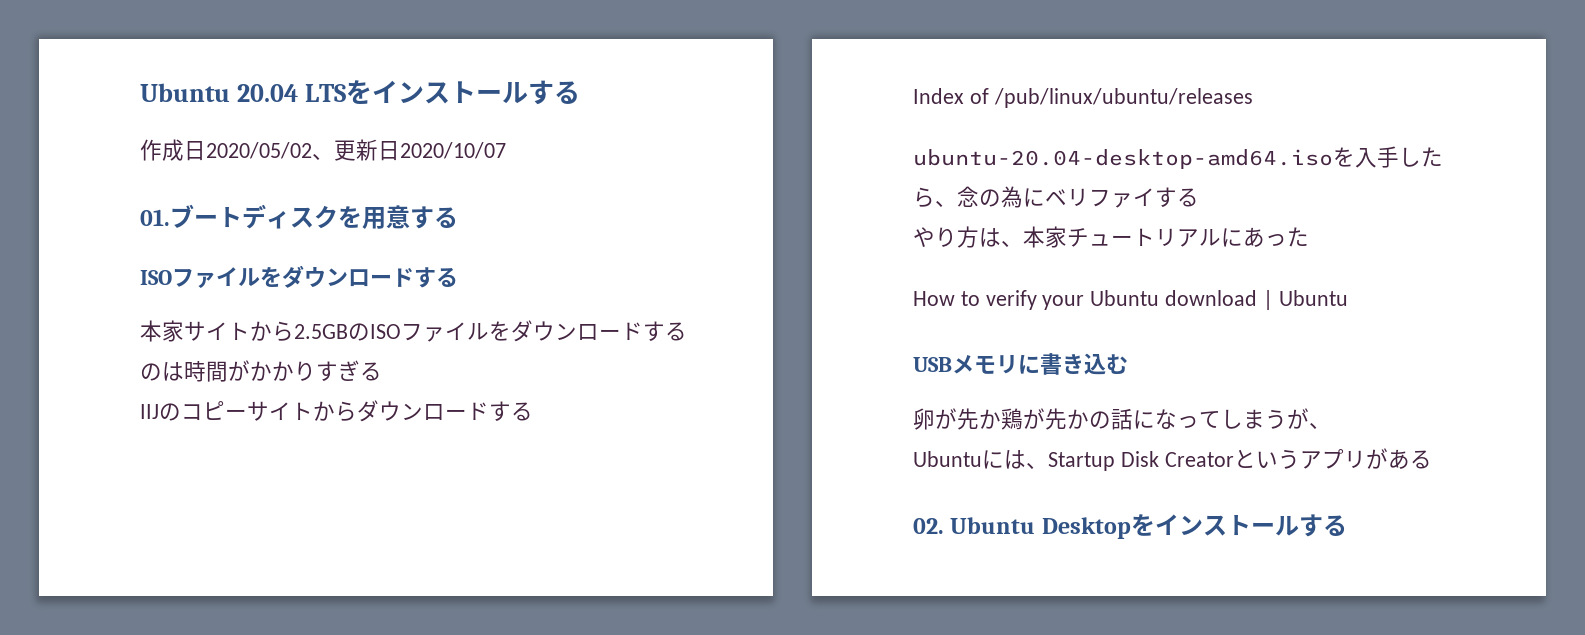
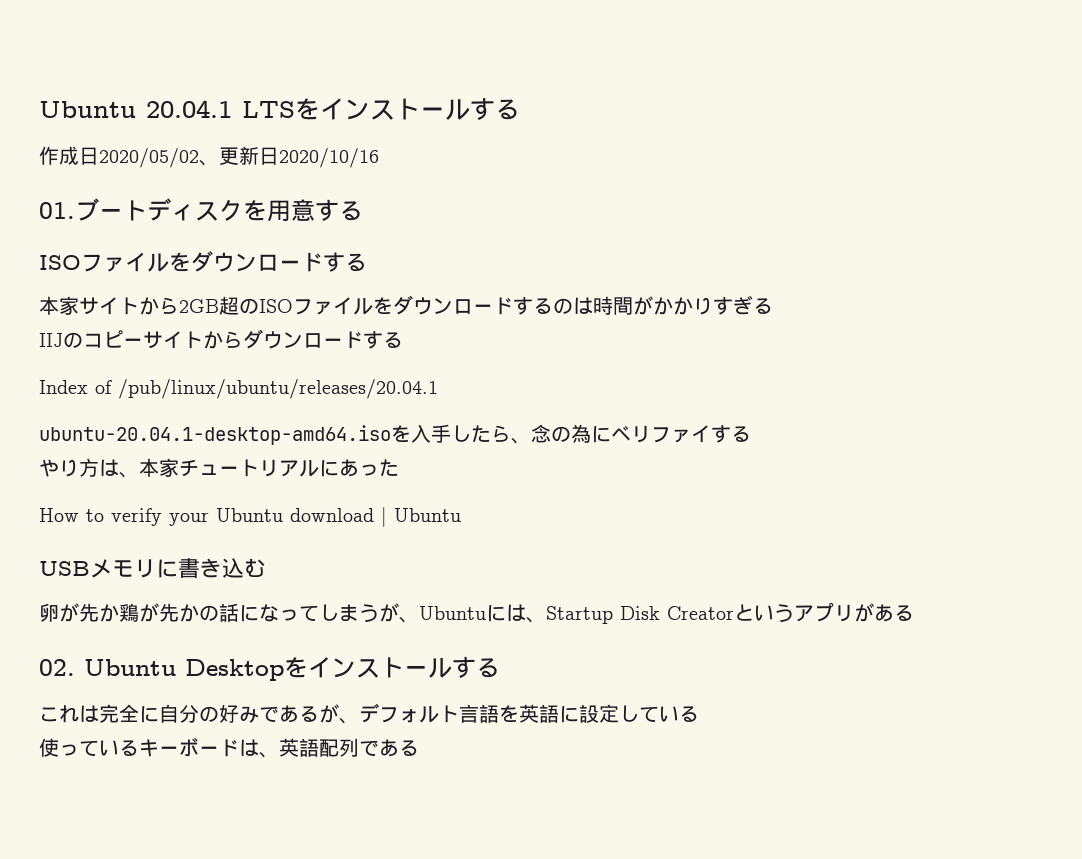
- Ubuntu 20.04 LTSをインストールする
+ Ubuntu 20.04.1 LTSをインストールする
- 作成日2020/05/02、更新日2020/10/07
+ 作成日2020/05/02、更新日2020/10/16
- 本家サイトから2.5GBのISOファイルをダウンロードするのは時間がかかりすぎる
+ 本家サイトから2GB超のISOファイルをダウンロードするのは時間がかかりすぎる
- Index of /pub/linux/ubuntu/releases
- ubuntu-20.04-desktop-amd64.isoを入手したら、念の為にベリファイする
+ Index of /pub/linux/ubuntu/releases/20.04.1
+ ubuntu-20.04.1-desktop-amd64.isoを入手したら、念の為にベリファイする
- 卵が先か鶏が先かの話になってしまうが、
- Ubuntuには、Startup Disk Creatorというアプリがある
+ 卵が先か鶏が先かの話になってしまうが、Ubuntuには、Startup Disk Creatorというアプリがある
+ これは完全に自分の好みであるが、デフォルト言語を英語に設定している
+ 使っているキーボードは、英語配列である

